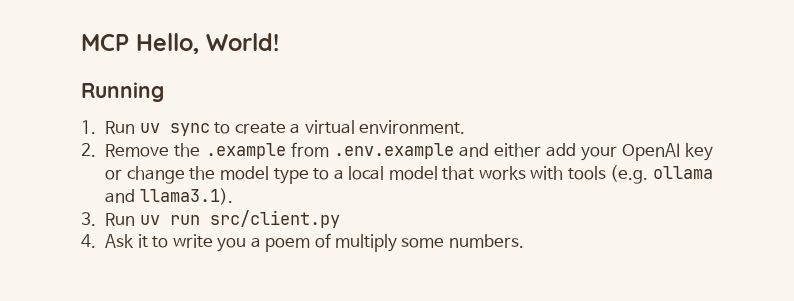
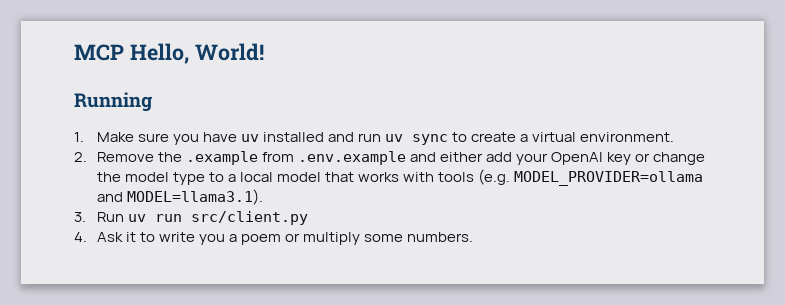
- 1. Run uv sync to create a virtual environment.
+ 1. Make sure you have uv installed and run uv sync to create a virtual environment.
- 2. Remove the .example from .env.example and either add your OpenAI key or change the model type to a local model that works with tools (e.g. ollama and llama3.1).
+ 2. Remove the .example from .env.example and either add your OpenAI key or change the model type to a local model that works with tools (e.g. MODEL_PROVIDER=ollama and MODEL=llama3.1).
- 4. Ask it to write you a poem of multiply some numbers.
+ 4. Ask it to write you a poem or multiply some numbers.

